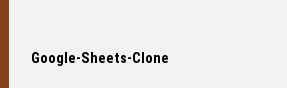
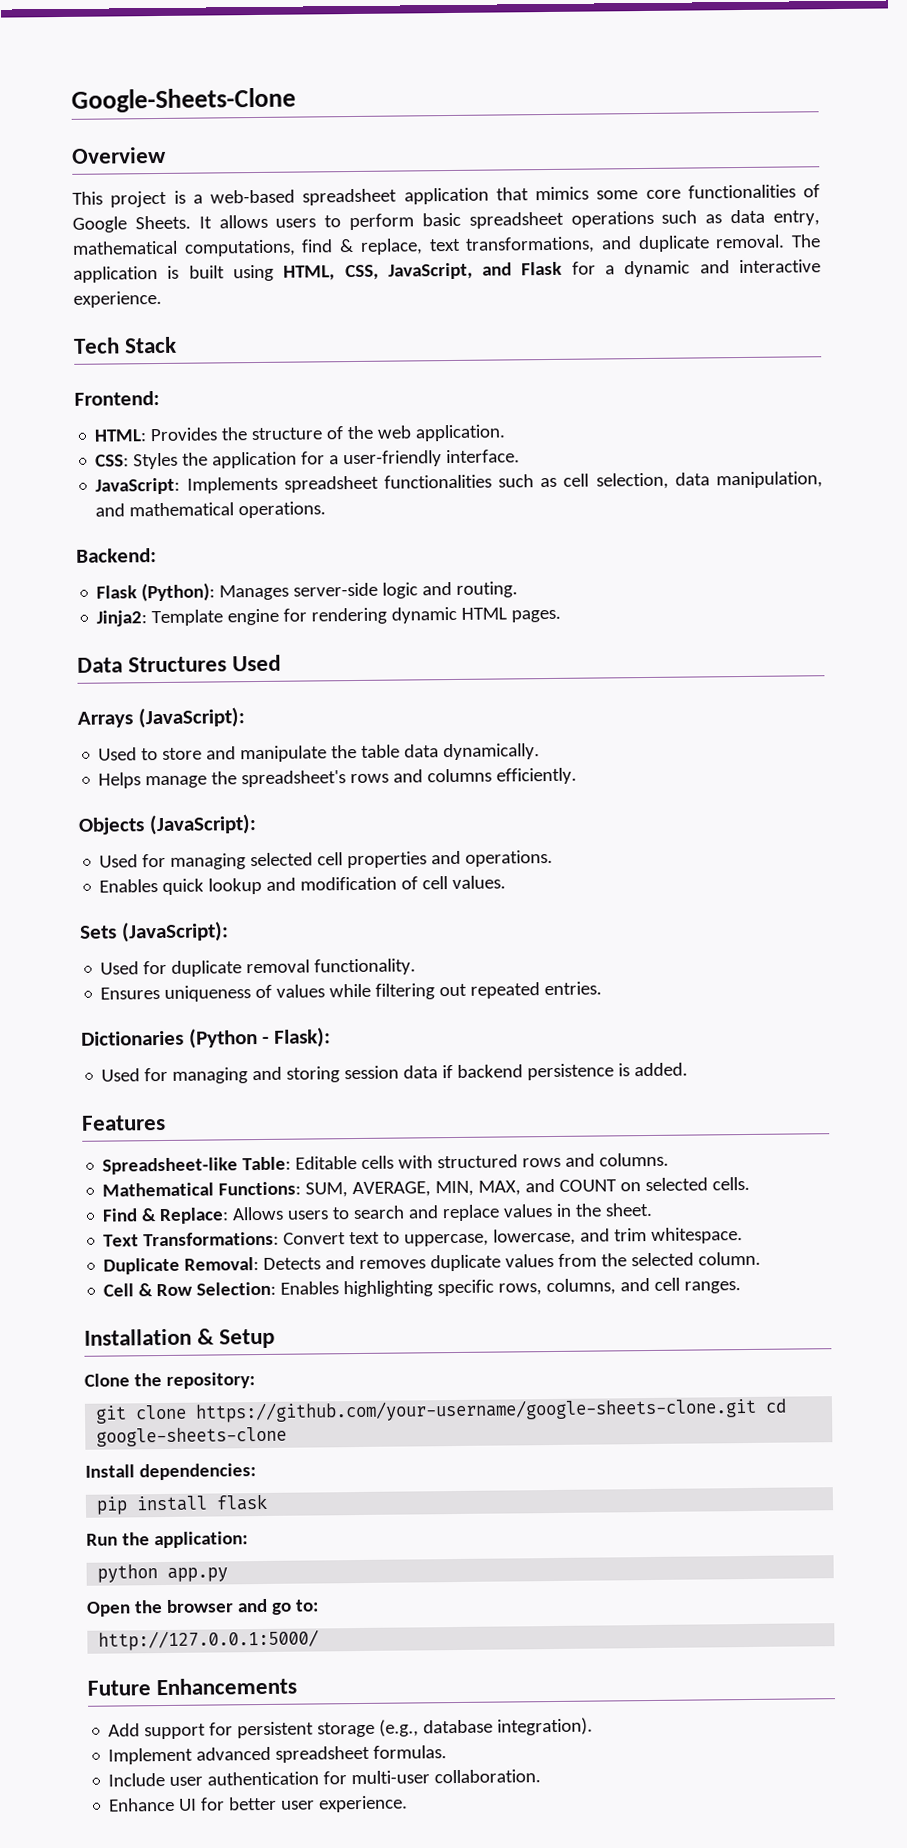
+ Overview
+ This project is a web-based spreadsheet application that mimics some core functionalities of Google Sheets. It allows users to perform basic spreadsheet operations such as data entry, mathematical computations, find & replace, text transformations, and duplicate removal. The application is built using HTML, CSS, JavaScript, and Flask for a dynamic and interactive experience.
+ Tech Stack
+ Frontend:
+ HTML: Provides the structure of the web application.
+ CSS: Styles the application for a user-friendly interface.
+ JavaScript: Implements spreadsheet functionalities such as cell selection, data manipulation, and mathematical operations.
+ Backend:
+ Flask (Python): Manages server-side logic and routing.
+ Jinja2: Template engine for rendering dynamic HTML pages.
+ Data Structures Used
+ Arrays (JavaScript):
+ Used to store and manipulate the table data dynamically.
+ Helps manage the spreadsheet's rows and columns efficiently.
+ Objects (JavaScript):
+ Used for managing selected cell properties and operations.
+ Enables quick lookup and modification of cell values.
+ Sets (JavaScript):
+ Used for duplicate removal functionality.
+ Ensures uniqueness of values while filtering out repeated entries.
+ Dictionaries (Python - Flask):
+ Used for managing and storing session data if backend persistence is added.
+ Features
+ Spreadsheet-like Table: Editable cells with structured rows and columns.
+ Mathematical Functions: SUM, AVERAGE, MIN, MAX, and COUNT on selected cells.
+ Find & Replace: Allows users to search and replace values in the sheet.
+ Text Transformations: Convert text to uppercase, lowercase, and trim whitespace.
+ Duplicate Removal: Detects and removes duplicate values from the selected column.
+ Cell & Row Selection: Enables highlighting specific rows, columns, and cell ranges.
+ Installation & Setup
+ Clone the repository:
+ git clone https://github.com/your-username/google-sheets-clone.git cd google-sheets-clone
+ Install dependencies:
+ pip install flask
+ Run the application:
+ python app.py
+ Open the browser and go to:
+ http://127.0.0.1:5000/
+ Future Enhancements
+ Add support for persistent storage (e.g., database integration).
+ Implement advanced spreadsheet formulas.
+ Include user authentication for multi-user collaboration.
+ Enhance UI for better user experience.

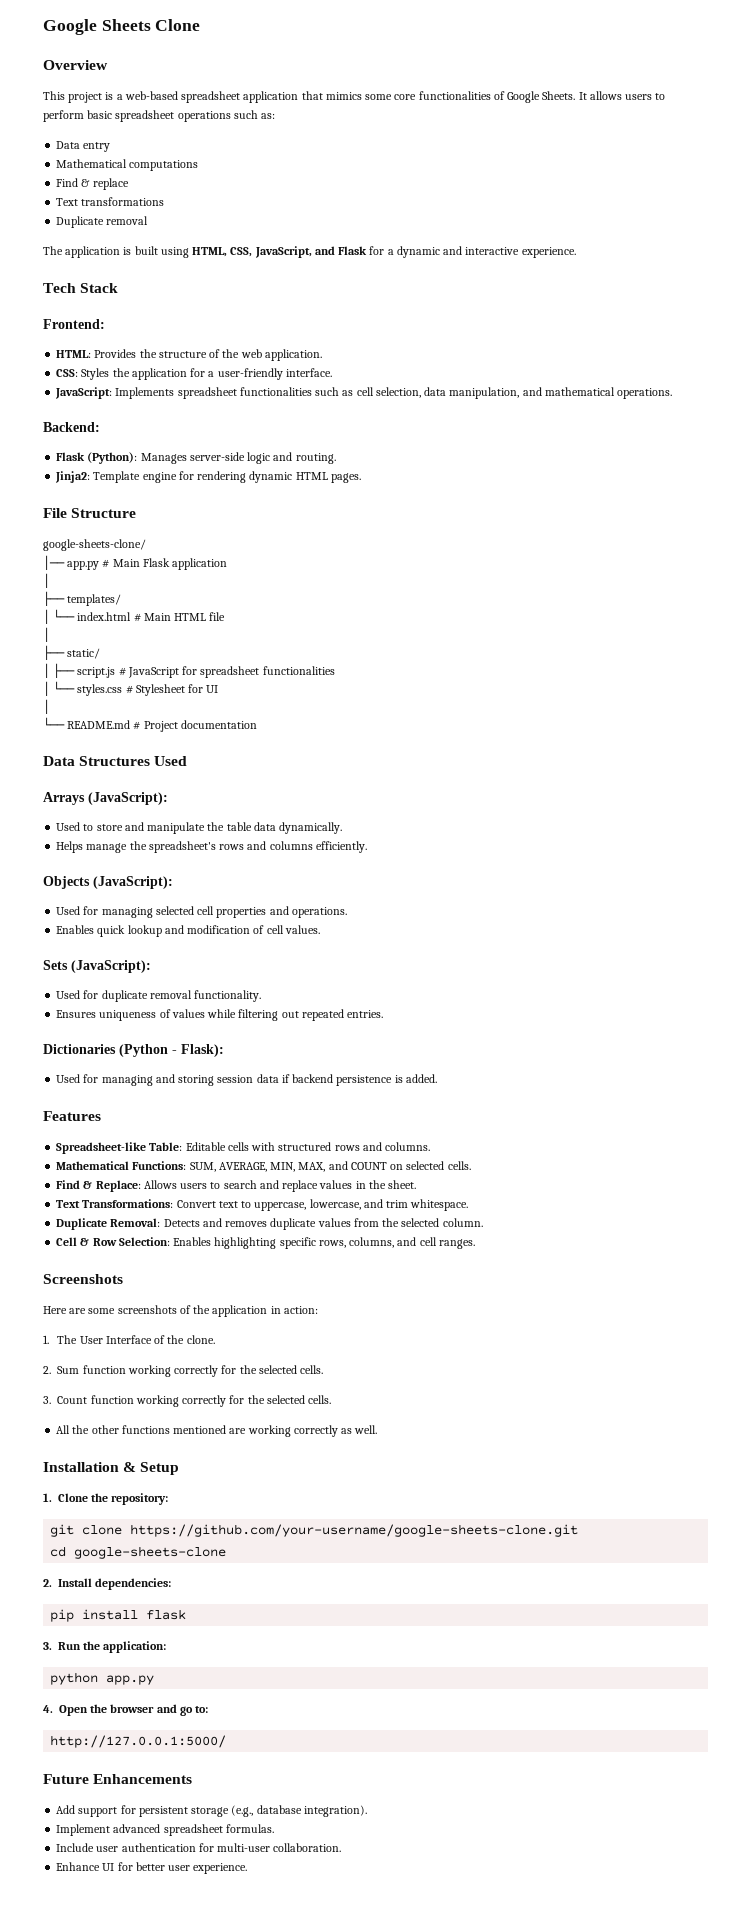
- Google-Sheets-Clone
+ Google Sheets Clone
- It allows users to perform basic spreadsheet operations such as data entry, mathematical computations, find & replace, text transformations, and duplicate removal. The application is built using HTML, CSS, JavaScript, and Flask for a dynamic and interactive experience.
+ It allows users to perform basic spreadsheet operations such as:
+ Data entry
+ Mathematical computations
+ Find & replace
+ Text transformations
+ Duplicate removal
+ The application is built using HTML, CSS, JavaScript, and Flask for a dynamic and interactive experience.
+ File Structure
+ google-sheets-clone/
+ │── app.py # Main Flask application
+ │
+ ├── templates/
+ │ └── index.html # Main HTML file
+ │
+ ├── static/
+ │ ├── script.js # JavaScript for spreadsheet functionalities
+ │ └── styles.css # Stylesheet for UI
+ │
+ └── README.md # Project documentation
+ Screenshots
+ Here are some screenshots of the application in action:
+ 1. The User Interface of the clone.
+ 2. Sum function working correctly for the selected cells.
+ 3. Count function working correctly for the selected cells.
+ All the other functions mentioned are working correctly as well.
- Clone the repository:
+ 1. Clone the repository:
- git clone https://github.com/your-username/google-sheets-clone.git cd google-sheets-clone
+ git clone https://github.com/your-username/google-sheets-clone.git
+ cd google-sheets-clone
- Install dependencies:
+ 2. Install dependencies:
- Run the application:
+ 3. Run the application:
- Open the browser and go to:
+ 4. Open the browser and go to:

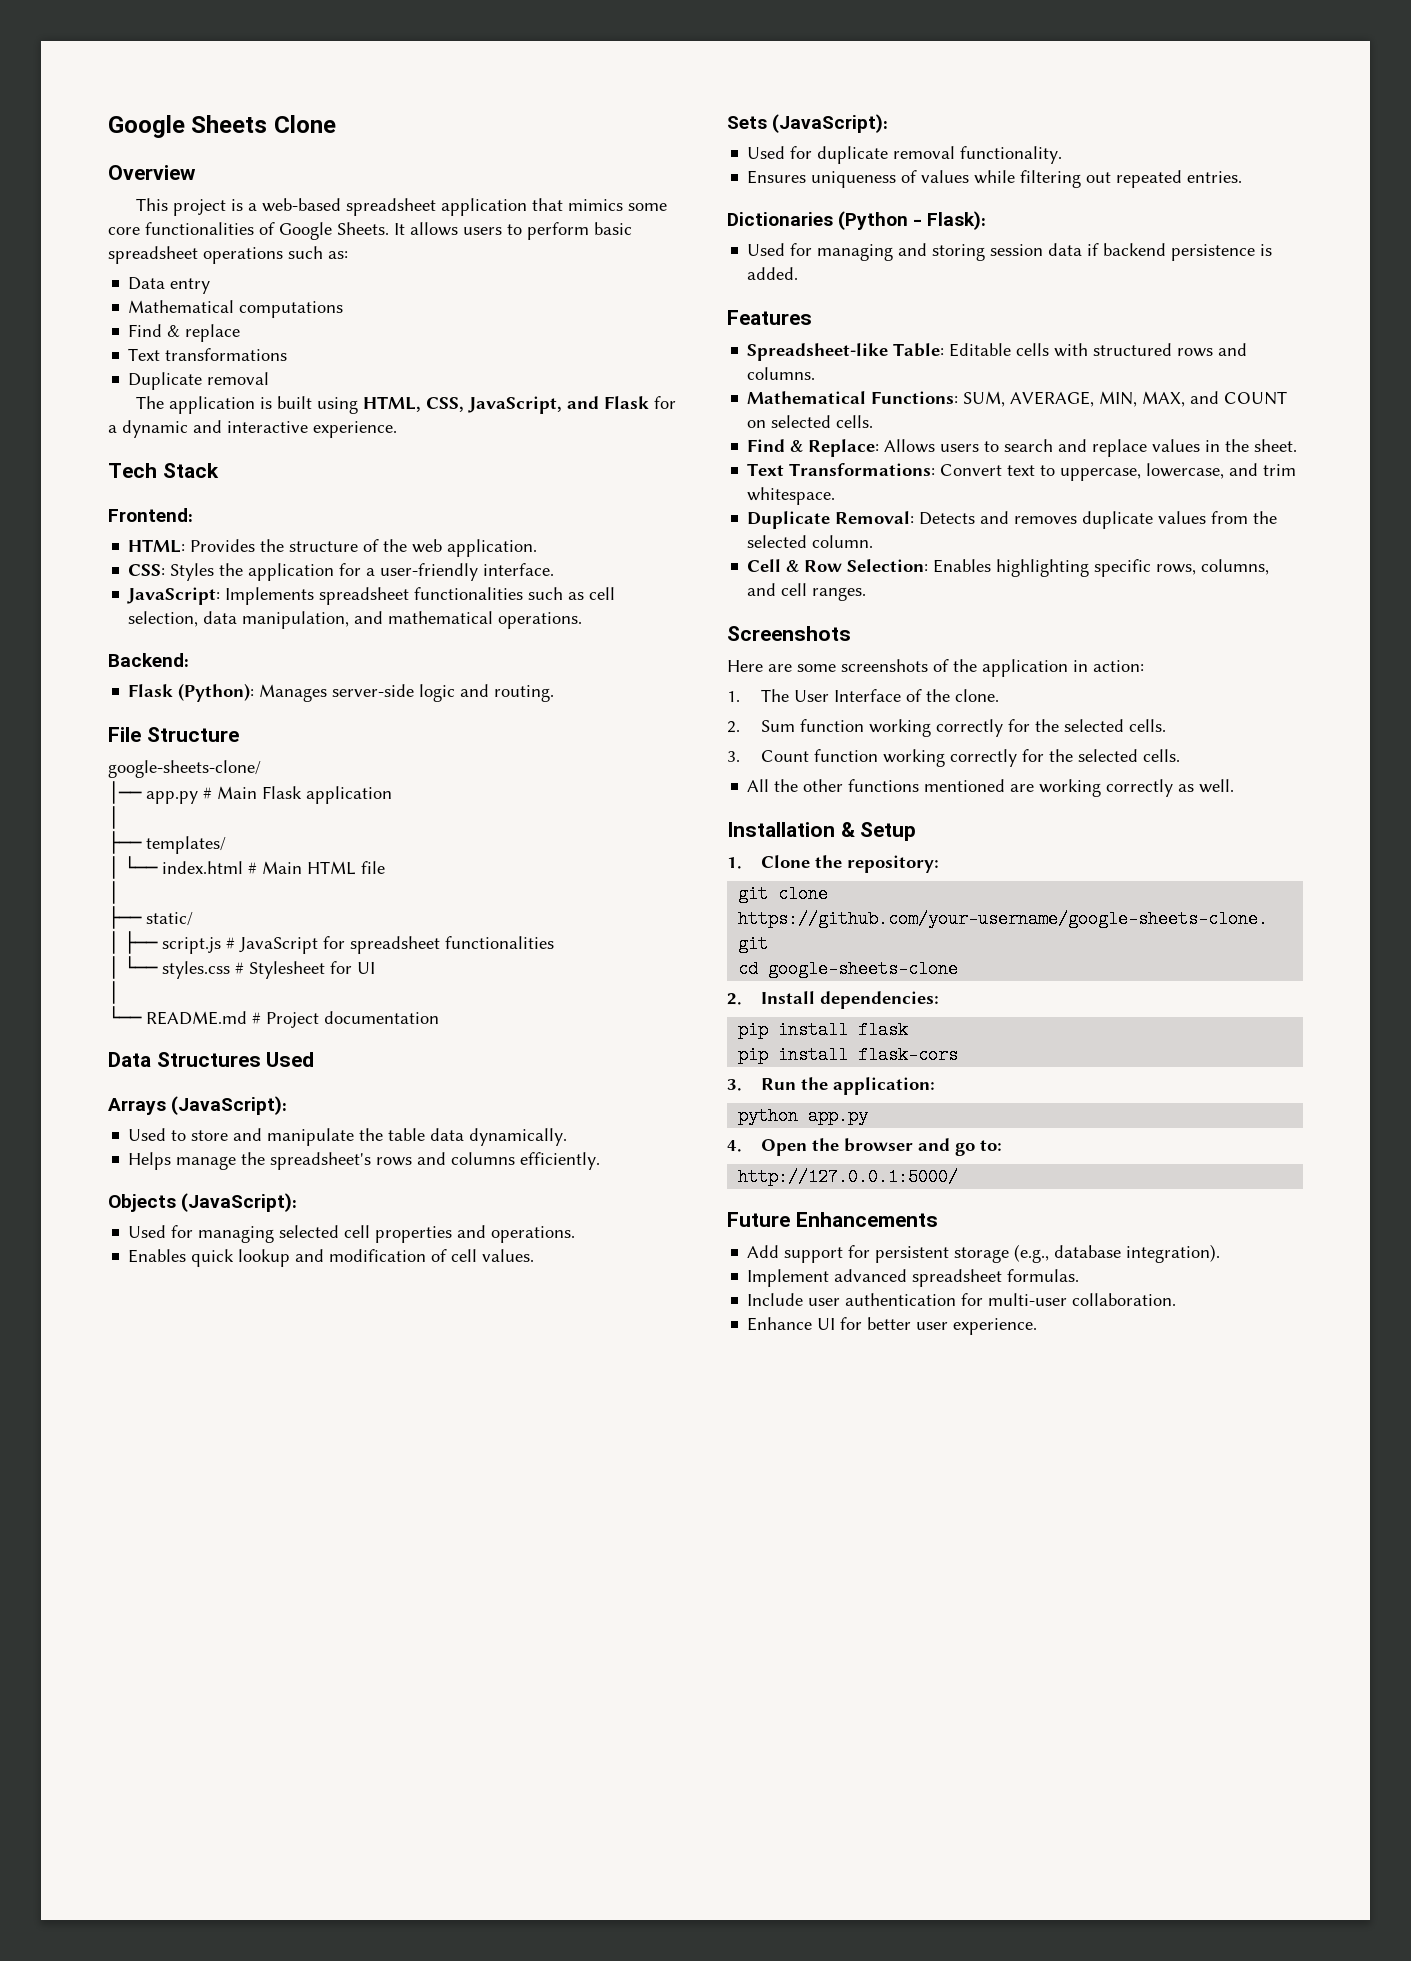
- Jinja2: Template engine for rendering dynamic HTML pages.
+ pip install flask-cors

